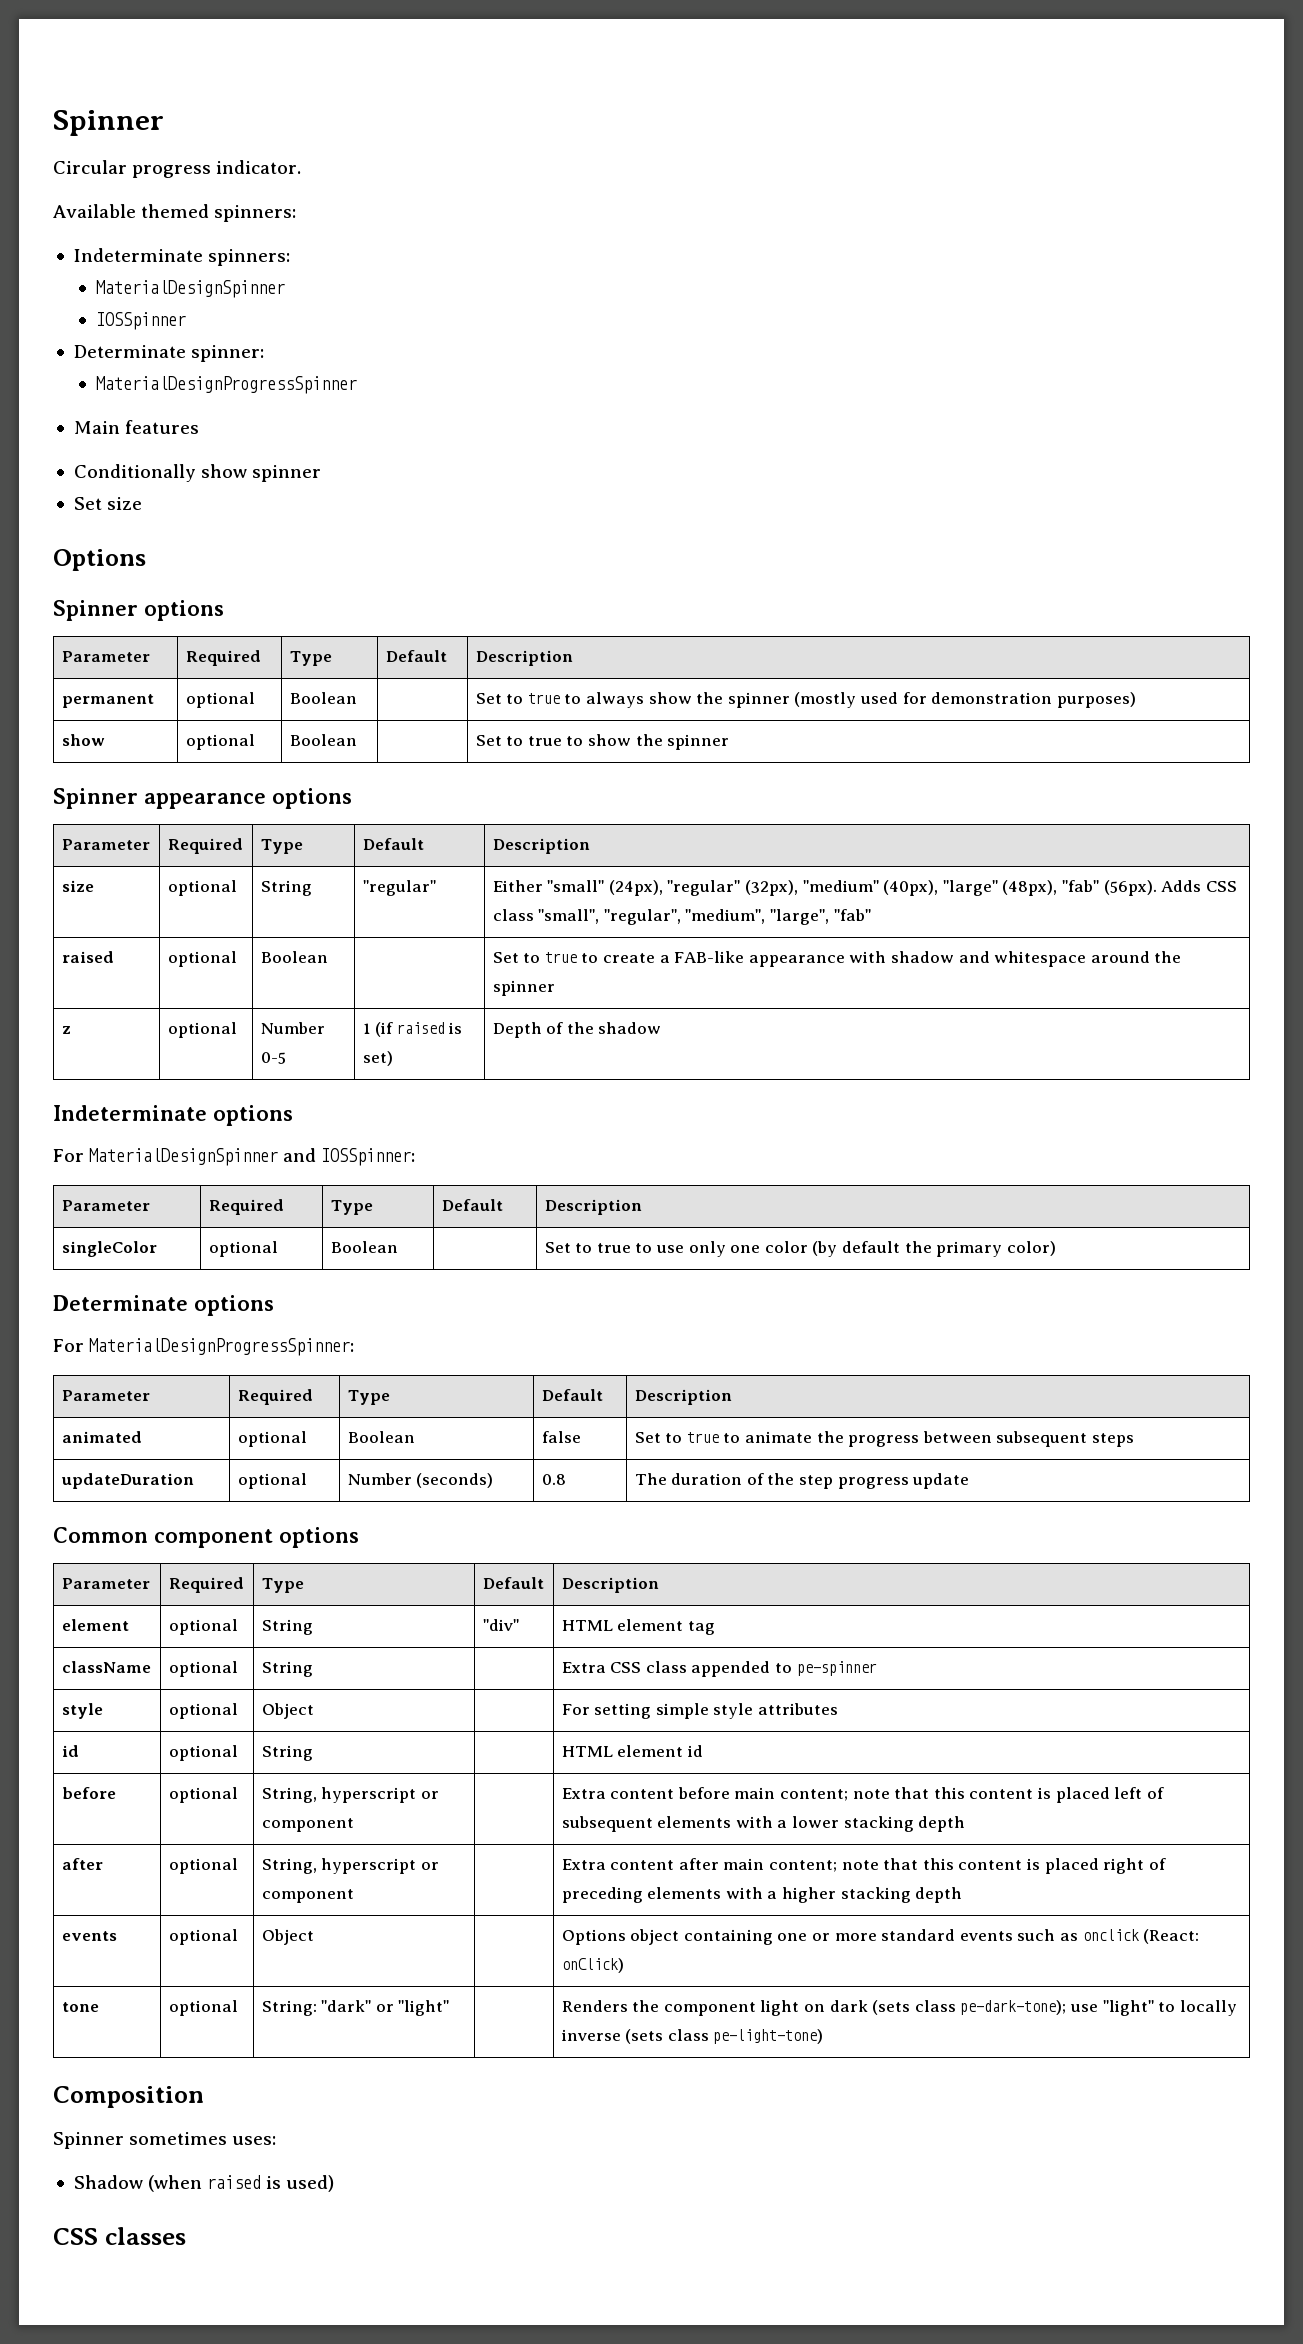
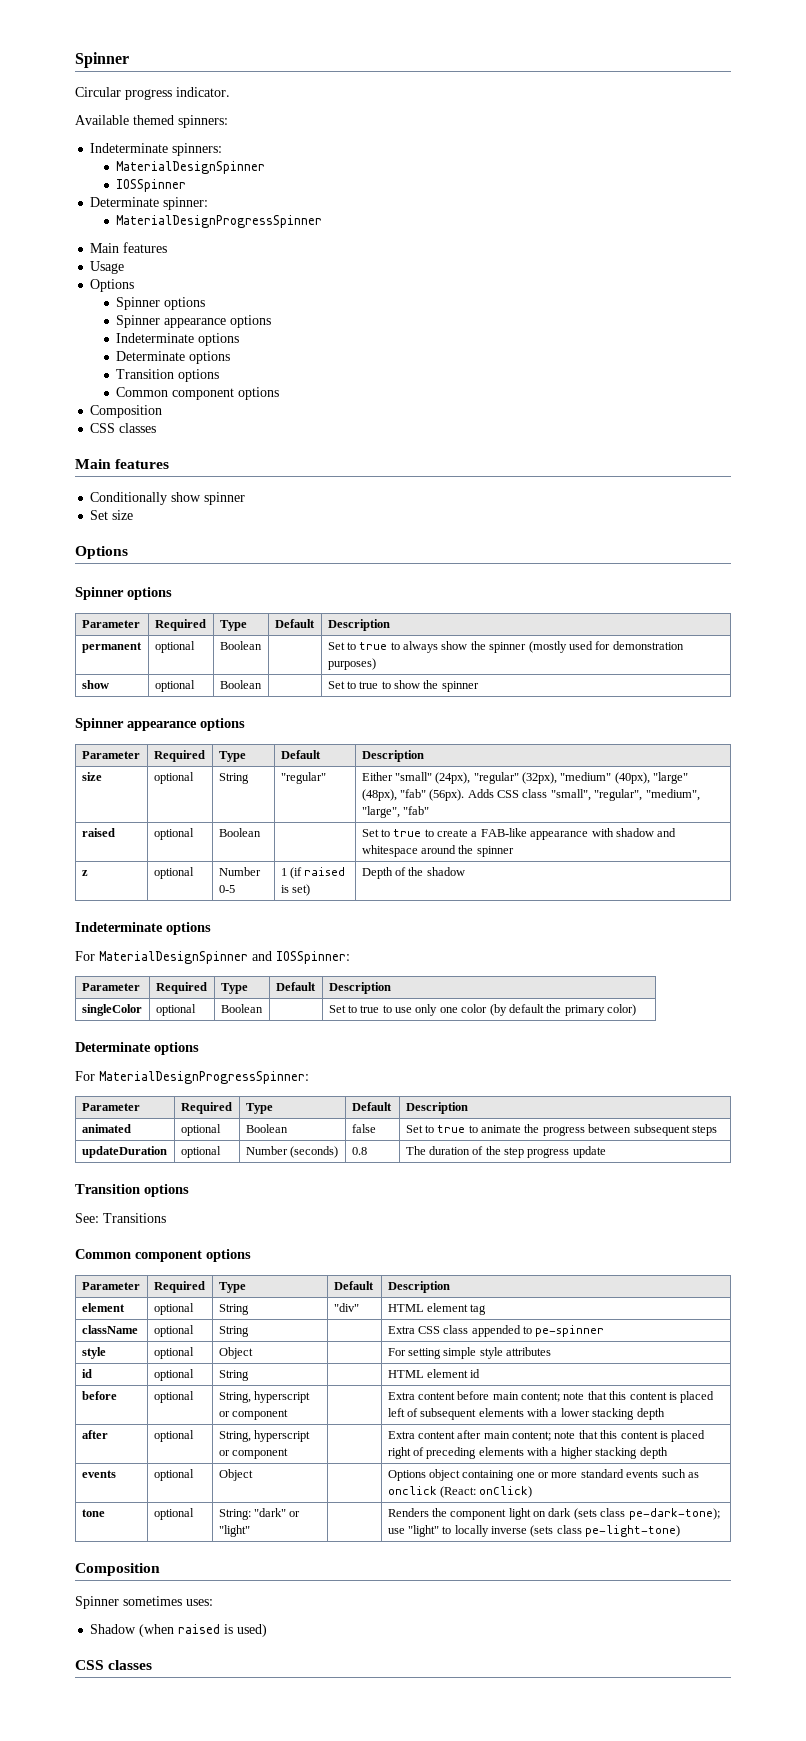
+ Usage
+ Options
+ Spinner options
+ Spinner appearance options
+ Indeterminate options
+ Determinate options
+ Transition options
+ Common component options
+ Composition
+ CSS classes
+ Main features
  updateDuration | optional | Number (seconds) | 0.8 | The duration of the step progress update
+ Transition options
+ See: Transitions

